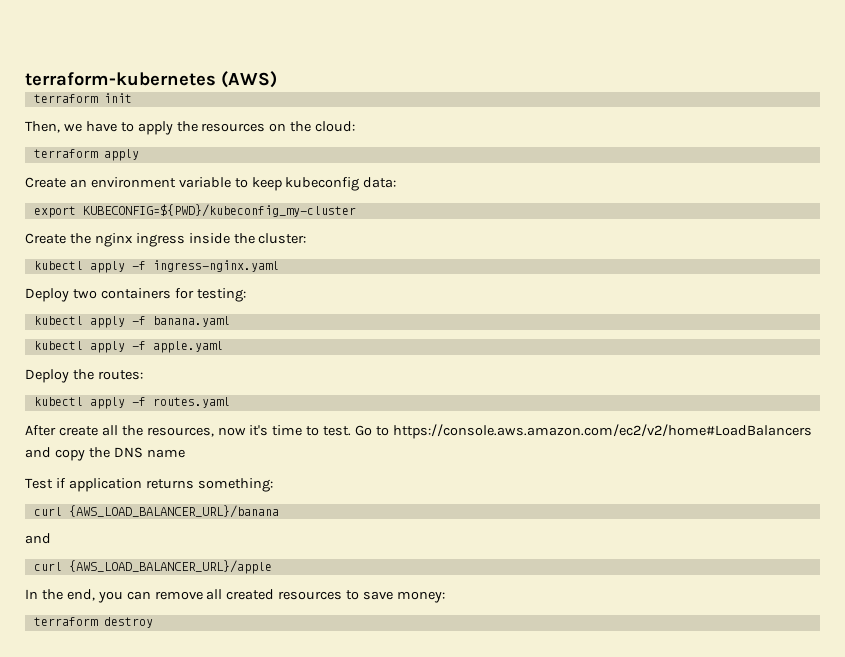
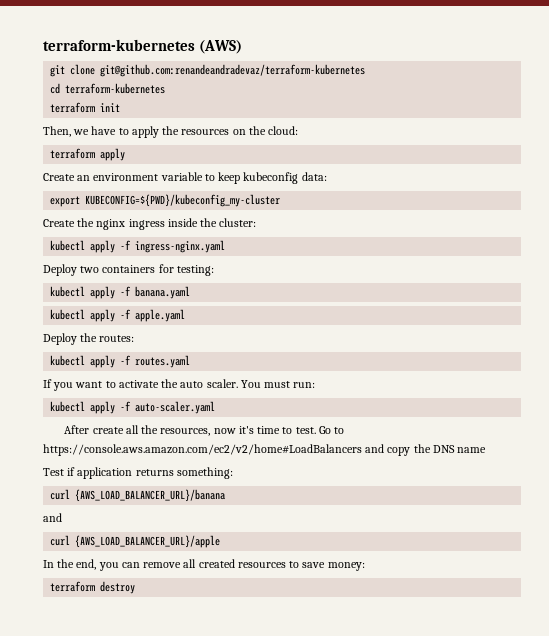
+ git clone git@github.com:renandeandradevaz/terraform-kubernetes
+ cd terraform-kubernetes
+ If you want to activate the auto scaler. You must run:
+ kubectl apply -f auto-scaler.yaml

